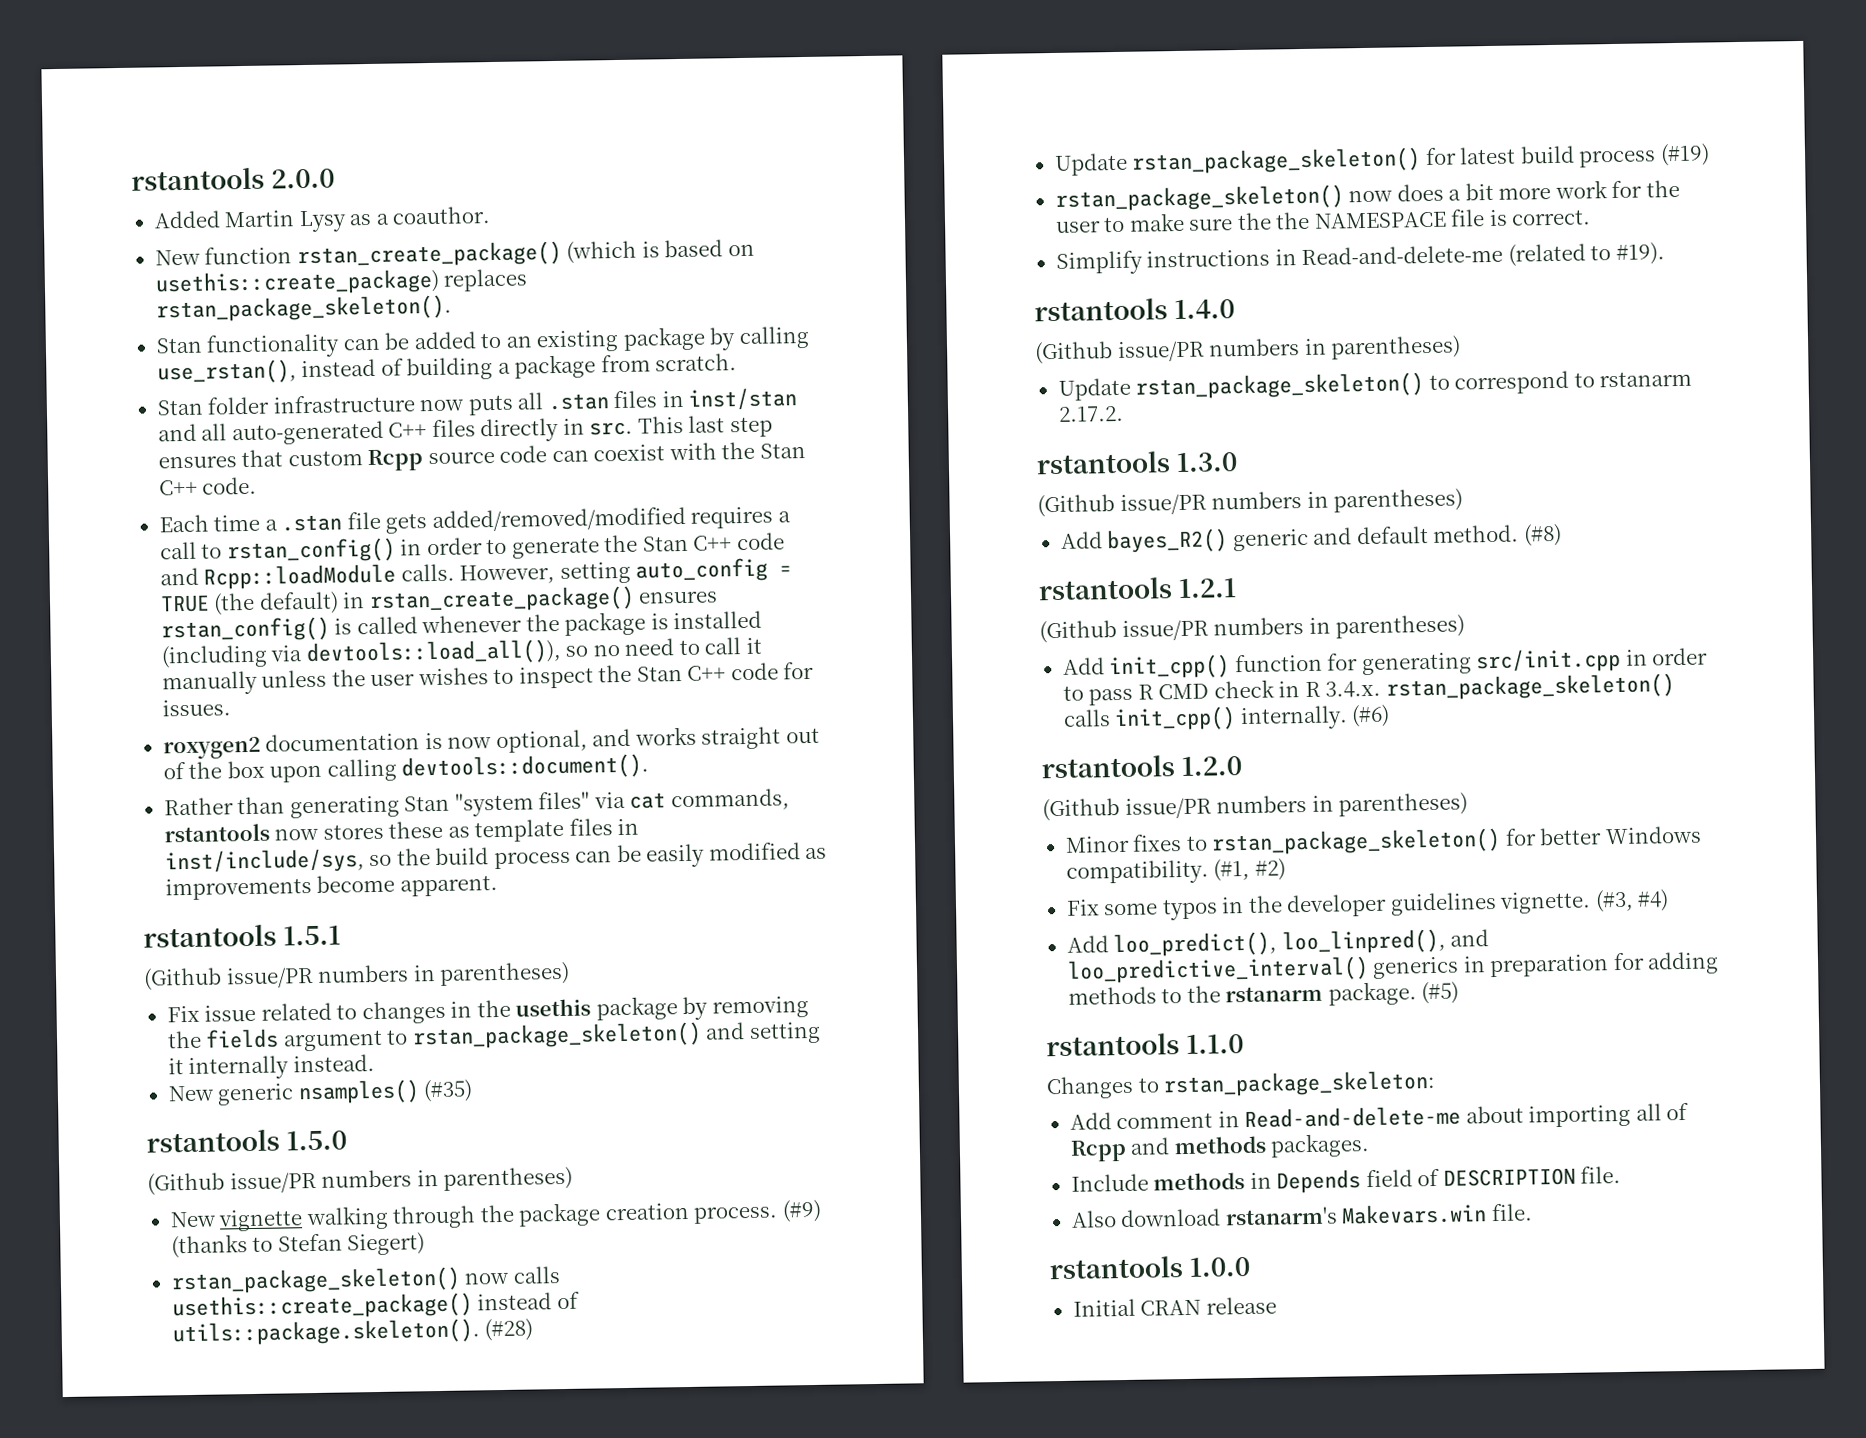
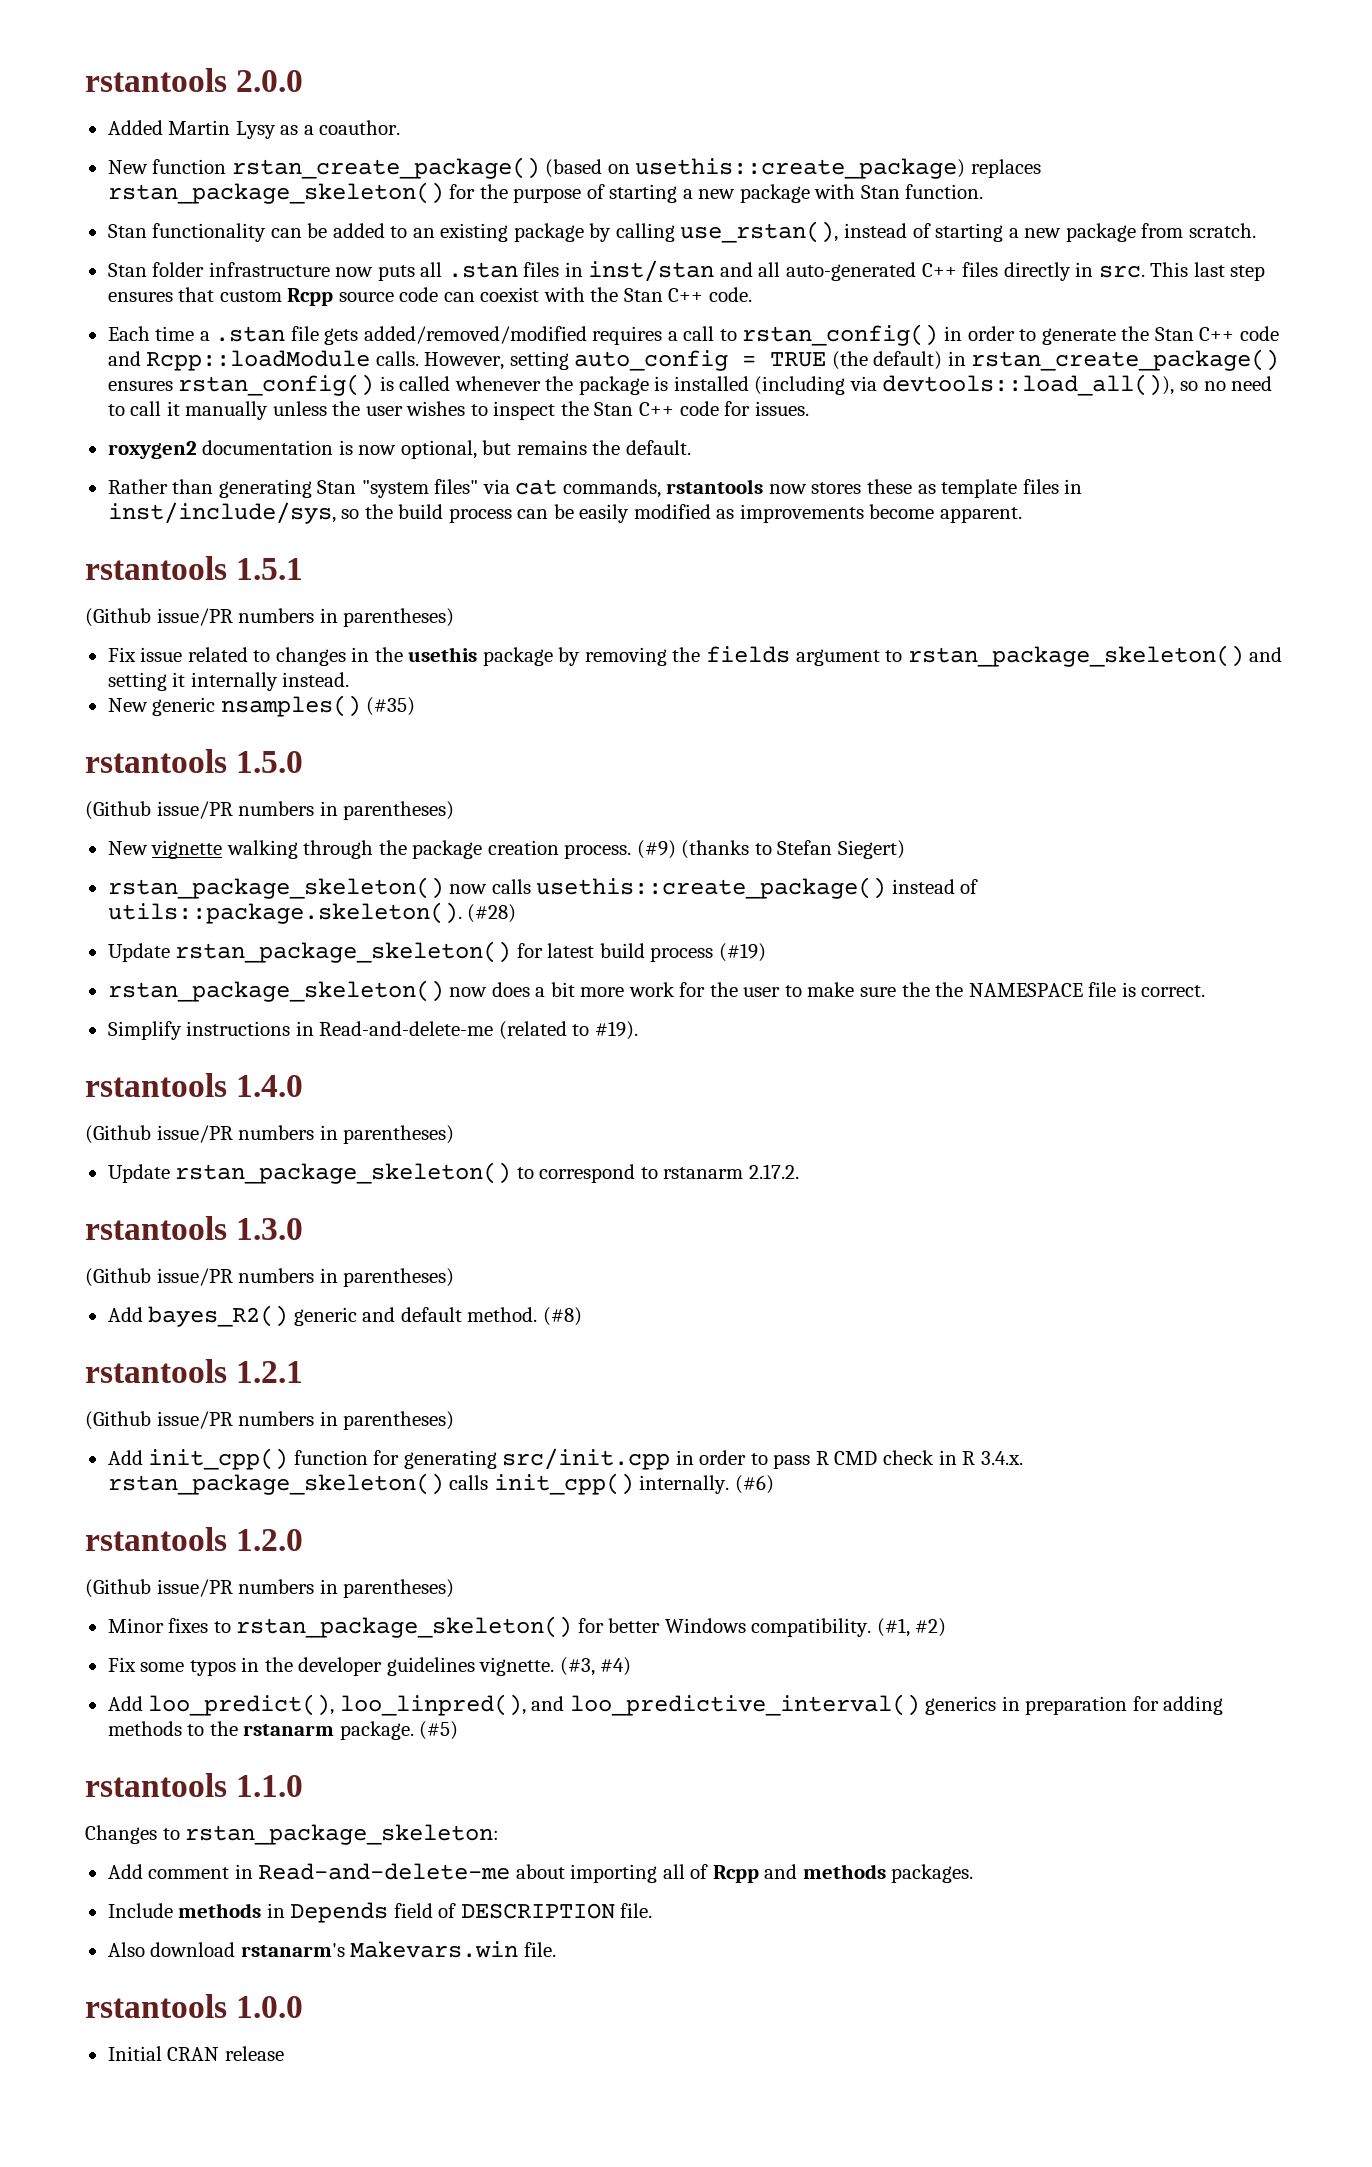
- New function rstan_create_package() (which is based on usethis::create_package) replaces rstan_package_skeleton().
+ New function rstan_create_package() (based on usethis::create_package) replaces rstan_package_skeleton() for the purpose of starting a new package with Stan function.
- Stan functionality can be added to an existing package by calling use_rstan(), instead of building a package from scratch.
+ Stan functionality can be added to an existing package by calling use_rstan(), instead of starting a new package from scratch.
- roxygen2 documentation is now optional, and works straight out of the box upon calling devtools::document().
+ roxygen2 documentation is now optional, but remains the default.

